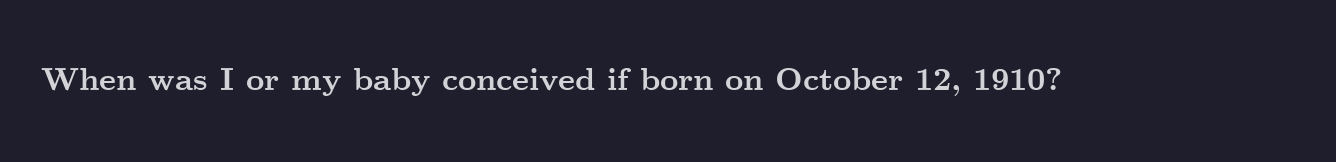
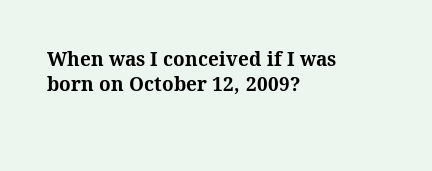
- When was I or my baby conceived if born on October 12, 1910?
+ When was I conceived if I was born on October 12, 2009?

